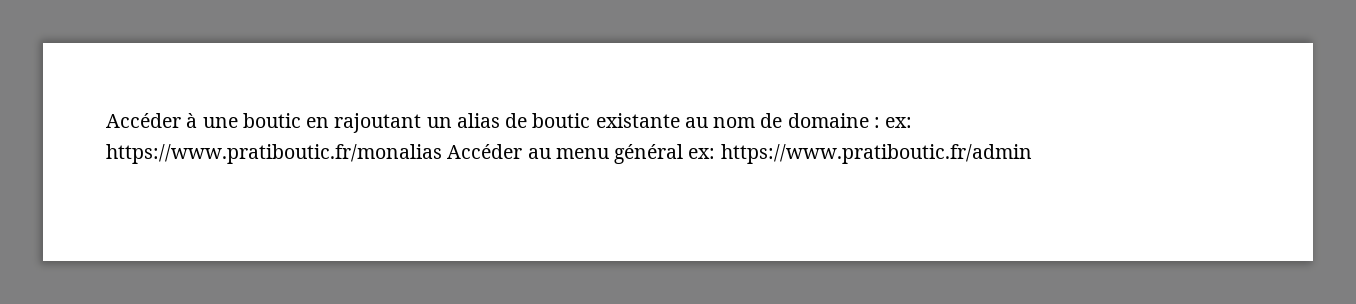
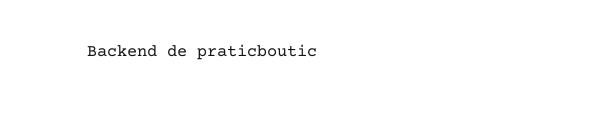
- Accéder à une boutic en rajoutant un alias de boutic existante au nom de domaine : ex: https://www.pratiboutic.fr/monalias Accéder au menu général ex: https://www.pratiboutic.fr/admin
+ Backend de praticboutic

